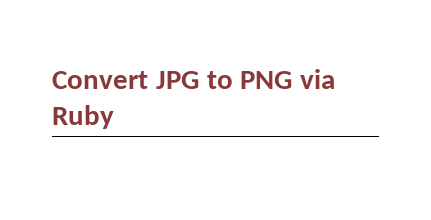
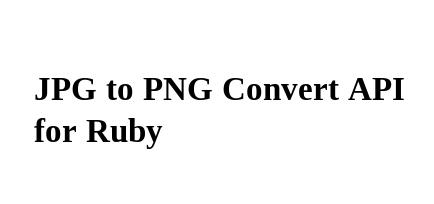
- Convert JPG to PNG via Ruby
+ JPG to PNG Convert API for Ruby

